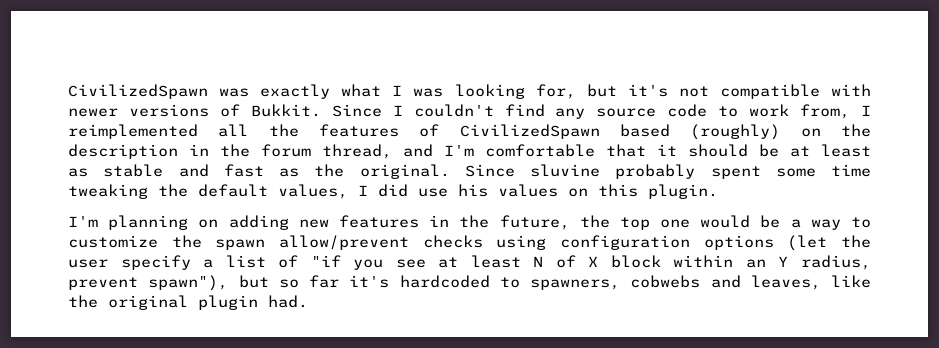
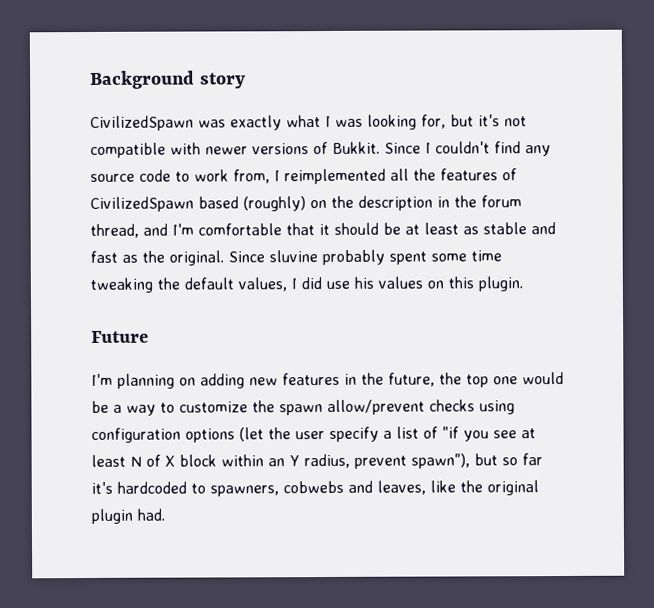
+ Background story
+ Future

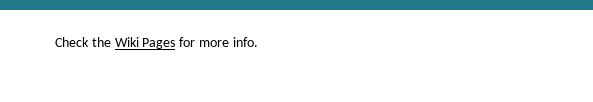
- Background story
- CivilizedSpawn was exactly what I was looking for, but it's not compatible with newer versions of Bukkit. Since I couldn't find any source code to work from, I reimplemented all the features of CivilizedSpawn based (roughly) on the description in the forum thread, and I'm comfortable that it should be at least as stable and fast as the original. Since sluvine probably spent some time tweaking the default values, I did use his values on this plugin.
- Future
- I'm planning on adding new features in the future, the top one would be a way to customize the spawn allow/prevent checks using configuration options (let the user specify a list of "if you see at least N of X block within an Y radius, prevent spawn"), but so far it's hardcoded to spawners, cobwebs and leaves, like the original plugin had.
+ Check the Wiki Pages for more info.

